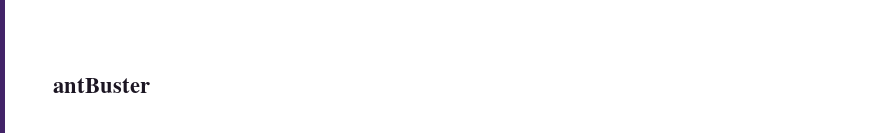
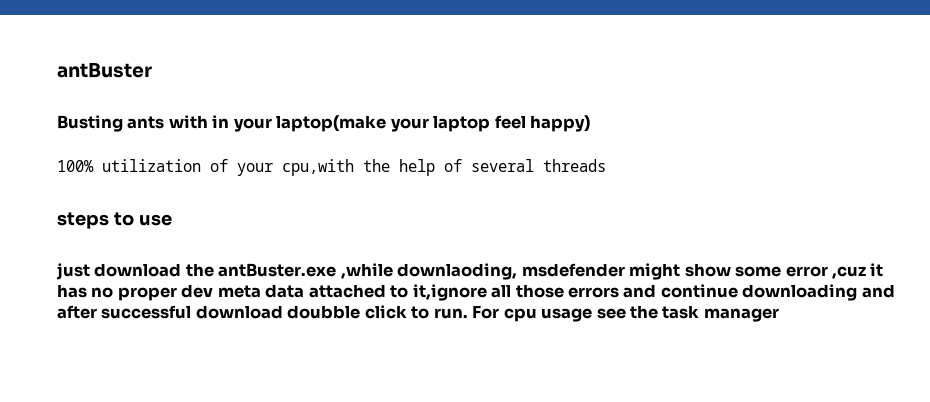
+ Busting ants with in your laptop(make your laptop feel happy)
+ 100% utilization of your cpu,with the help of several threads
+ steps to use
+ just download the antBuster.exe ,while downlaoding, msdefender might show some error ,cuz it has no proper dev meta data attached to it,ignore all those errors and continue downloading and after successful download doubble click to run. For cpu usage see the task manager

